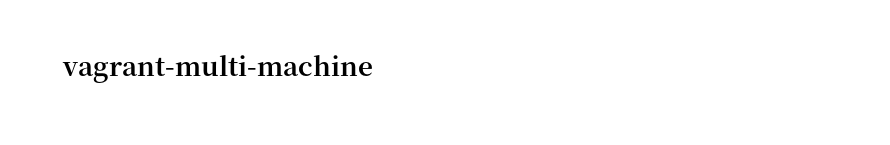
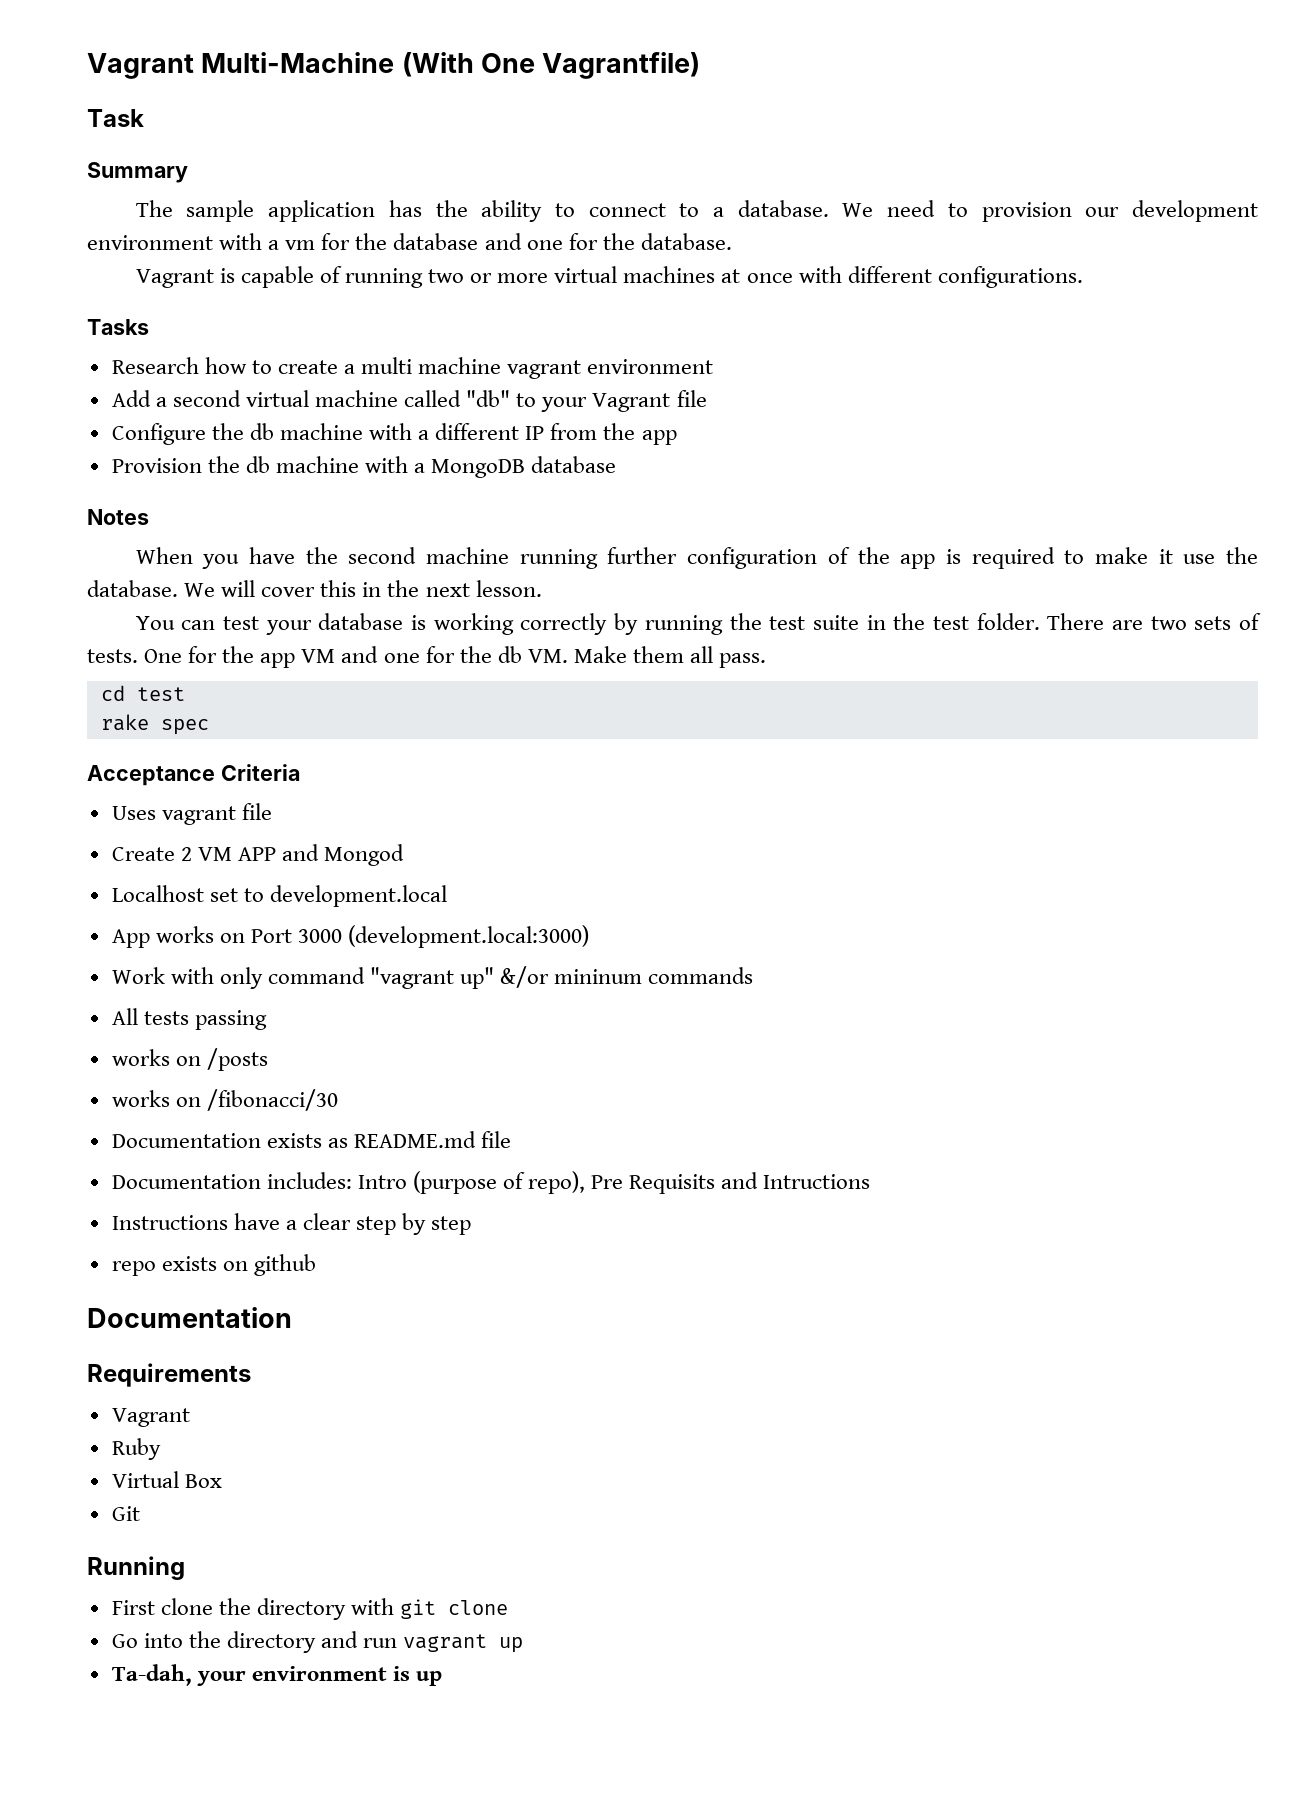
- vagrant-multi-machine
+ Vagrant Multi-Machine (With One Vagrantfile)
+ Task
+ Summary
+ The sample application has the ability to connect to a database. We need to provision our development environment with a vm for the database and one for the database.
+ Vagrant is capable of running two or more virtual machines at once with different configurations.
+ Tasks
+ Research how to create a multi machine vagrant environment
+ Add a second virtual machine called "db" to your Vagrant file
+ Configure the db machine with a different IP from the app
+ Provision the db machine with a MongoDB database
+ Notes
+ When you have the second machine running further configuration of the app is required to make it use the database. We will cover this in the next lesson.
+ You can test your database is working correctly by running the test suite in the test folder. There are two sets of tests. One for the app VM and one for the db VM. Make them all pass.
+ cd test
+ rake spec
+ Acceptance Criteria
+ Uses vagrant file
+ Create 2 VM APP and Mongod
+ Localhost set to development.local
+ App works on Port 3000 (development.local:3000)
+ Work with only command "vagrant up" &/or mininum commands
+ All tests passing
+ works on /posts
+ works on /fibonacci/30
+ Documentation exists as README.md file
+ Documentation includes: Intro (purpose of repo), Pre Requisits and Intructions
+ Instructions have a clear step by step
+ repo exists on github
+ Documentation
+ Requirements
+ Vagrant
+ Ruby
+ Virtual Box
+ Git
+ Running
+ First clone the directory with git clone
+ Go into the directory and run vagrant up
+ Ta-dah, your environment is up

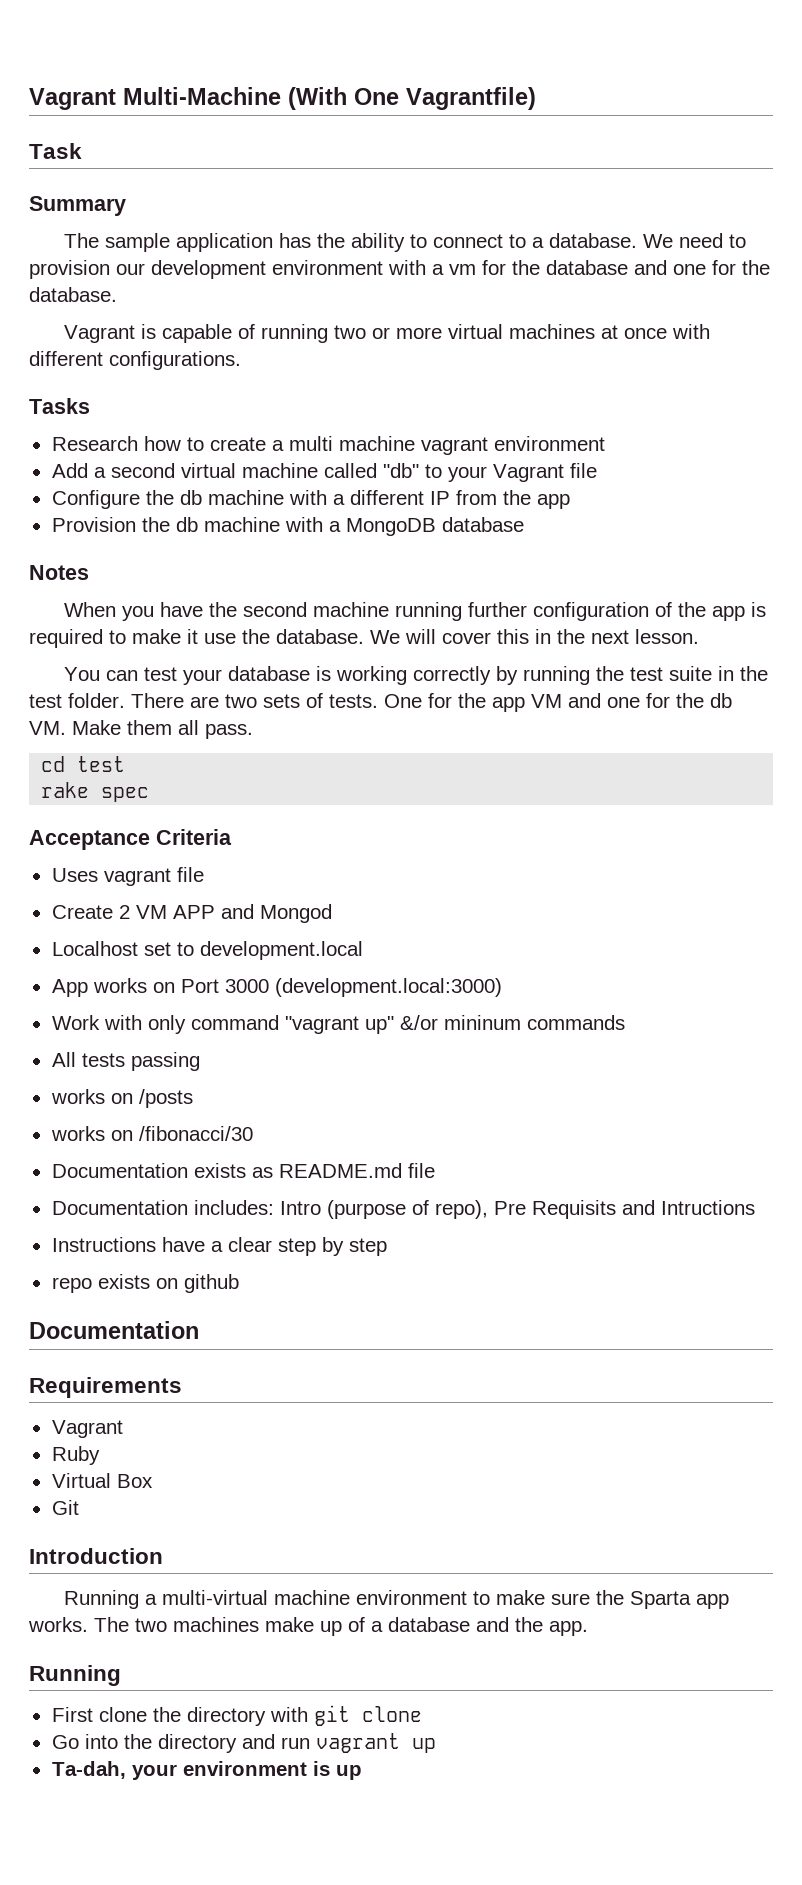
+ Introduction
+ Running a multi-virtual machine environment to make sure the Sparta app works. The two machines make up of a database and the app.

